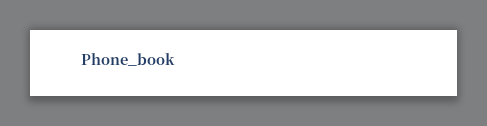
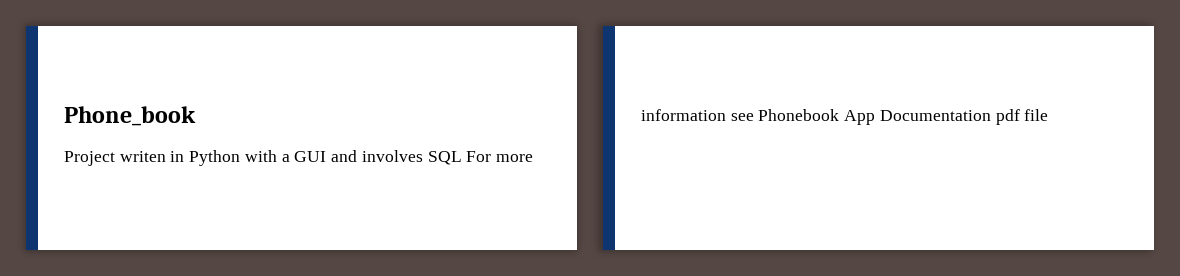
+ Project writen in Python with a GUI and involves SQL For more information see Phonebook App Documentation pdf file

